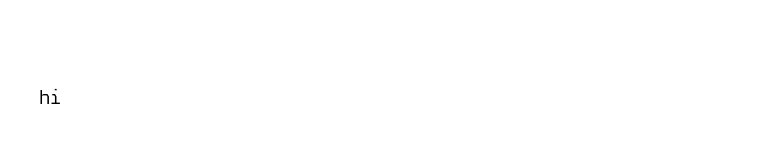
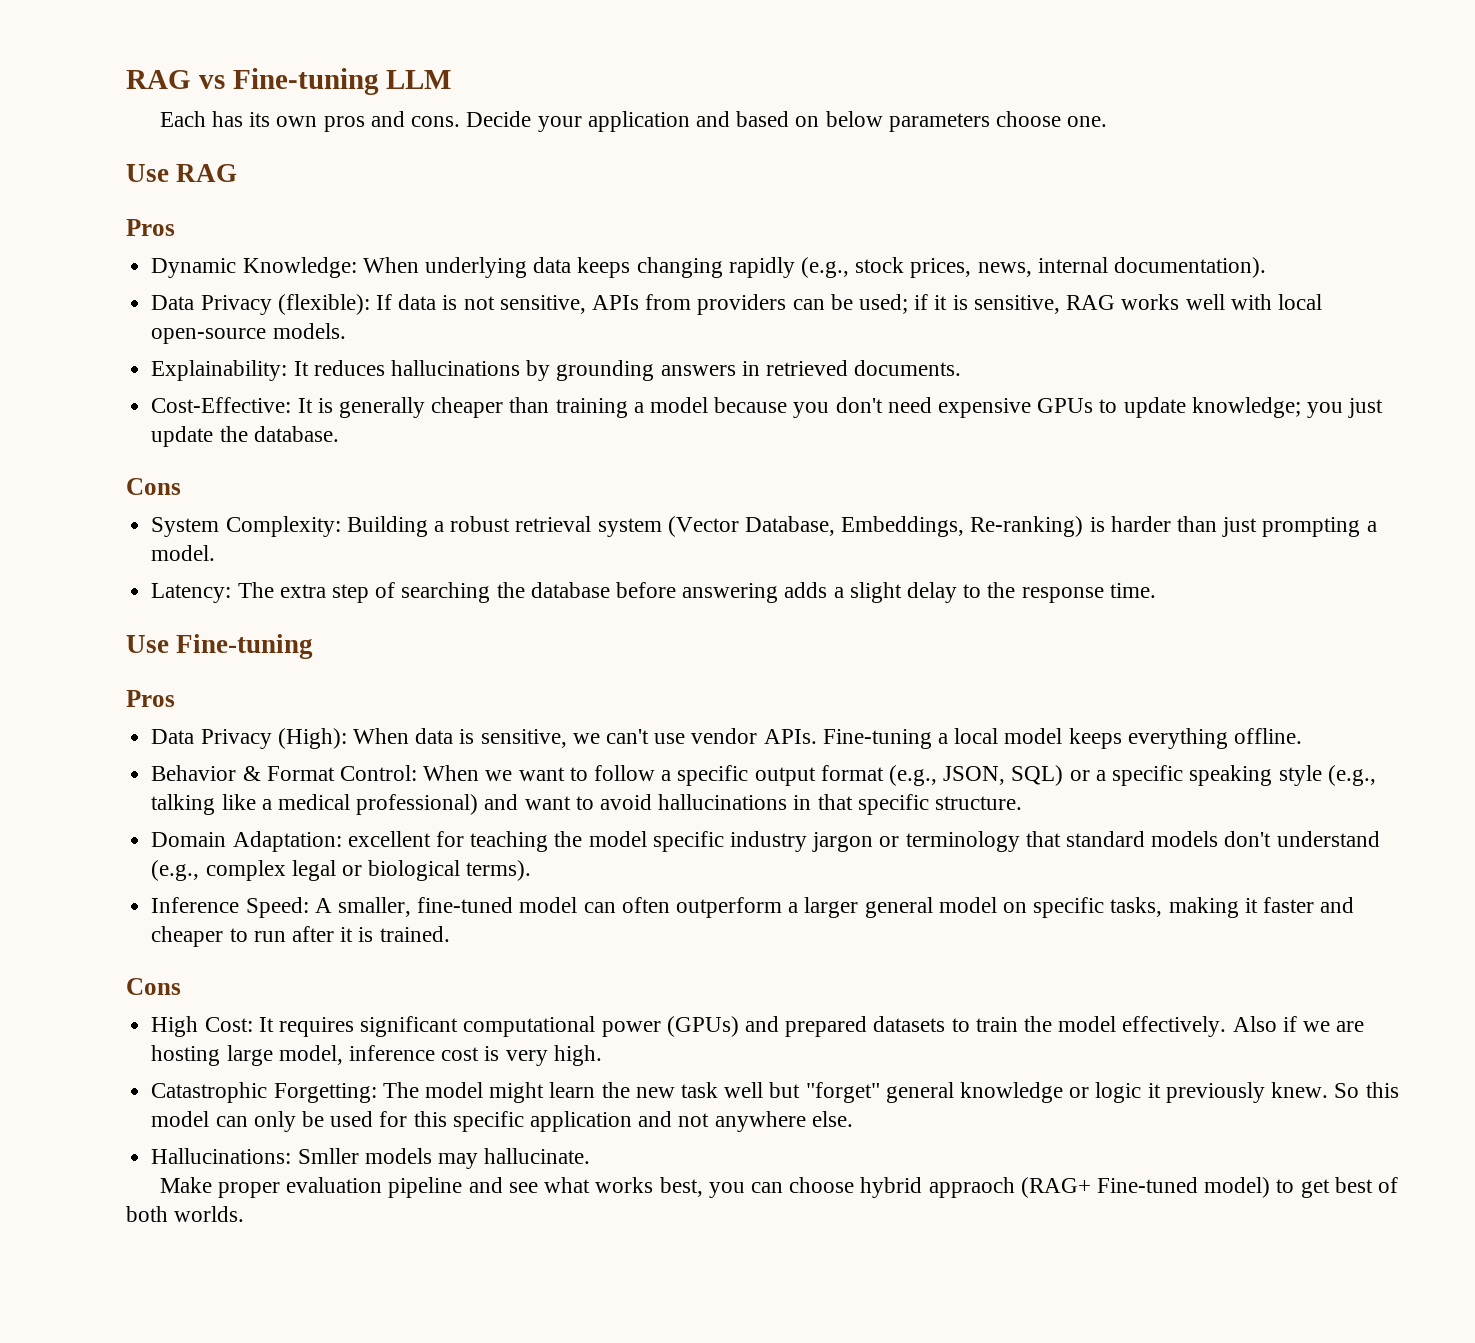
- hi
+ RAG vs Fine-tuning LLM
+ Each has its own pros and cons. Decide your application and based on below parameters choose one.
+ Use RAG
+ Pros
+ Dynamic Knowledge: When underlying data keeps changing rapidly (e.g., stock prices, news, internal documentation).
+ Data Privacy (flexible): If data is not sensitive, APIs from providers can be used; if it is sensitive, RAG works well with local open-source models.
+ Explainability: It reduces hallucinations by grounding answers in retrieved documents.
+ Cost-Effective: It is generally cheaper than training a model because you don't need expensive GPUs to update knowledge; you just update the database.
+ Cons
+ System Complexity: Building a robust retrieval system (Vector Database, Embeddings, Re-ranking) is harder than just prompting a model.
+ Latency: The extra step of searching the database before answering adds a slight delay to the response time.
+ Use Fine-tuning
+ Pros
+ Data Privacy (High): When data is sensitive, we can't use vendor APIs. Fine-tuning a local model keeps everything offline.
+ Behavior & Format Control: When we want to follow a specific output format (e.g., JSON, SQL) or a specific speaking style (e.g., talking like a medical professional) and want to avoid hallucinations in that specific structure.
+ Domain Adaptation: excellent for teaching the model specific industry jargon or terminology that standard models don't understand (e.g., complex legal or biological terms).
+ Inference Speed: A smaller, fine-tuned model can often outperform a larger general model on specific tasks, making it faster and cheaper to run after it is trained.
+ Cons
+ High Cost: It requires significant computational power (GPUs) and prepared datasets to train the model effectively. Also if we are hosting large model, inference cost is very high.
+ Catastrophic Forgetting: The model might learn the new task well but "forget" general knowledge or logic it previously knew. So this model can only be used for this specific application and not anywhere else.
+ Hallucinations: Smller models may hallucinate.
+ Make proper evaluation pipeline and see what works best, you can choose hybrid appraoch (RAG+ Fine-tuned model) to get best of both worlds.

